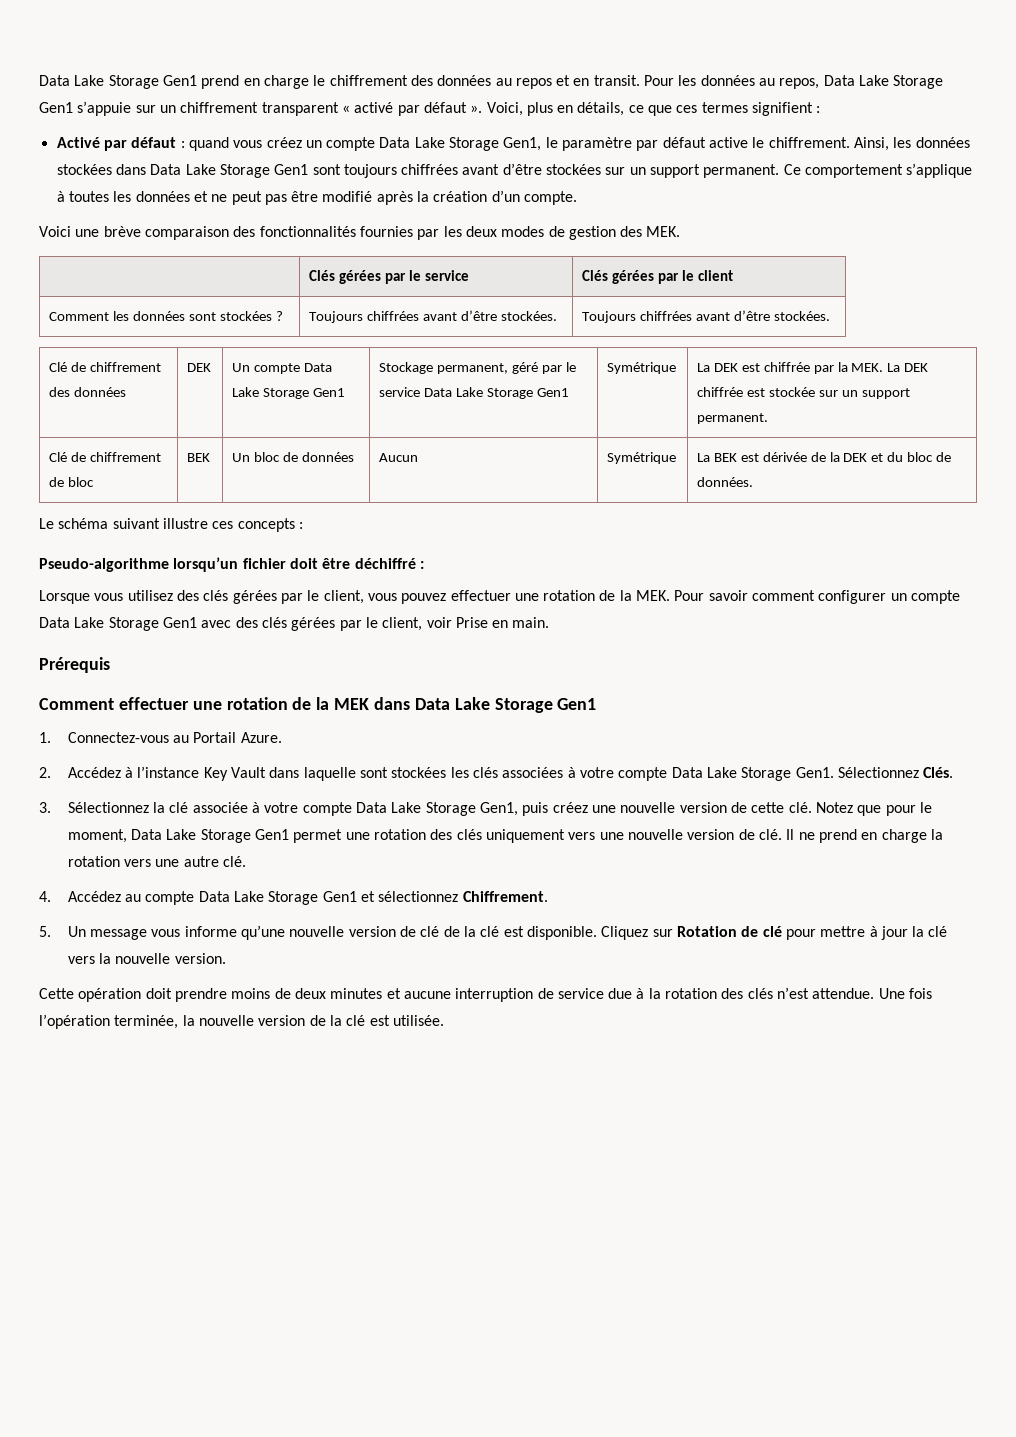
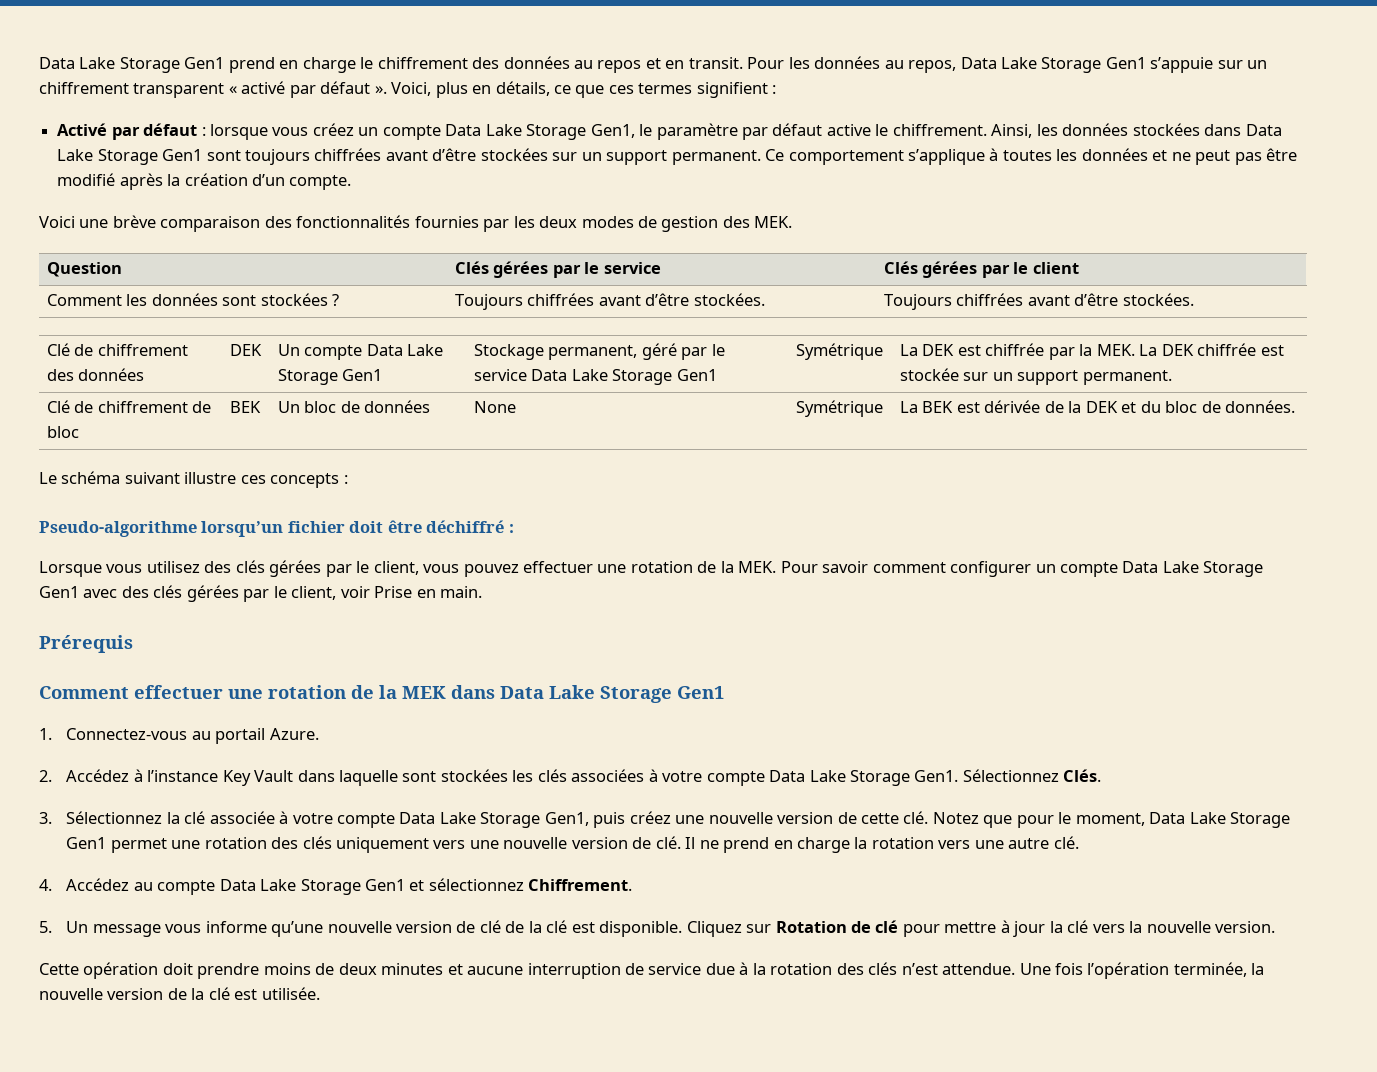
- Activé par défaut : quand vous créez un compte Data Lake Storage Gen1, le paramètre par défaut active le chiffrement.
+ Activé par défaut : lorsque vous créez un compte Data Lake Storage Gen1, le paramètre par défaut active le chiffrement.
- | Clés gérées par le service | Clés gérées par le client
+ Question | Clés gérées par le service | Clés gérées par le client
- Clé de chiffrement de bloc | BEK | Un bloc de données | Aucun | Symétrique | La BEK est dérivée de la DEK et du bloc de données.
+ Clé de chiffrement de bloc | BEK | Un bloc de données | None | Symétrique | La BEK est dérivée de la DEK et du bloc de données.
- 1. Connectez-vous au Portail Azure.
+ 1. Connectez-vous au portail Azure.

